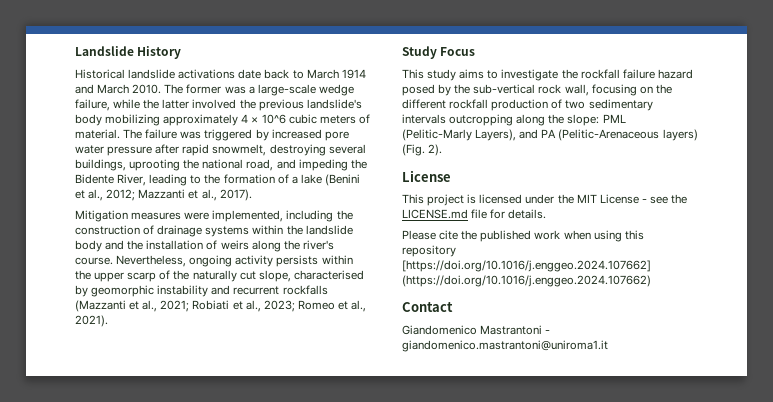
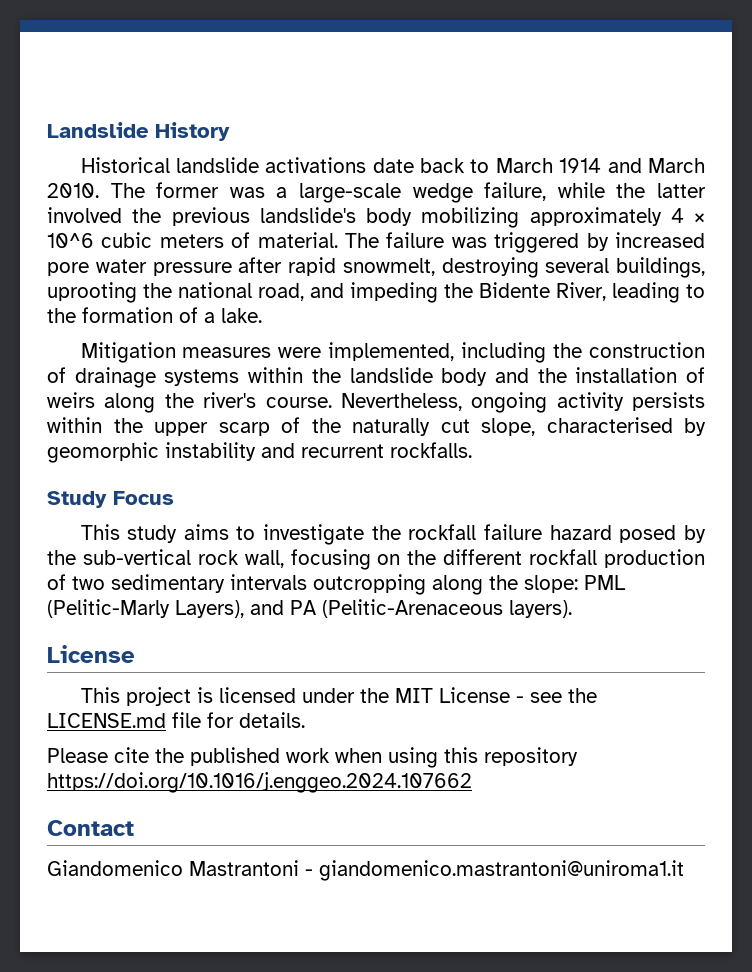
- The failure was triggered by increased pore water pressure after rapid snowmelt, destroying several buildings, uprooting the national road, and impeding the Bidente River, leading to the formation of a lake (Benini et al., 2012; Mazzanti et al., 2017).
+ The failure was triggered by increased pore water pressure after rapid snowmelt, destroying several buildings, uprooting the national road, and impeding the Bidente River, leading to the formation of a lake.
- Nevertheless, ongoing activity persists within the upper scarp of the naturally cut slope, characterised by geomorphic instability and recurrent rockfalls (Mazzanti et al., 2021; Robiati et al., 2023; Romeo et al., 2021).
+ Nevertheless, ongoing activity persists within the upper scarp of the naturally cut slope, characterised by geomorphic instability and recurrent rockfalls.
- This study aims to investigate the rockfall failure hazard posed by the sub-vertical rock wall, focusing on the different rockfall production of two sedimentary intervals outcropping along the slope: PML (Pelitic-Marly Layers), and PA (Pelitic-Arenaceous layers) (Fig. 2).
+ This study aims to investigate the rockfall failure hazard posed by the sub-vertical rock wall, focusing on the different rockfall production of two sedimentary intervals outcropping along the slope: PML (Pelitic-Marly Layers), and PA (Pelitic-Arenaceous layers).
- Please cite the published work when using this repository [https://doi.org/10.1016/j.enggeo.2024.107662] (https://doi.org/10.1016/j.enggeo.2024.107662)
+ Please cite the published work when using this repository https://doi.org/10.1016/j.enggeo.2024.107662

